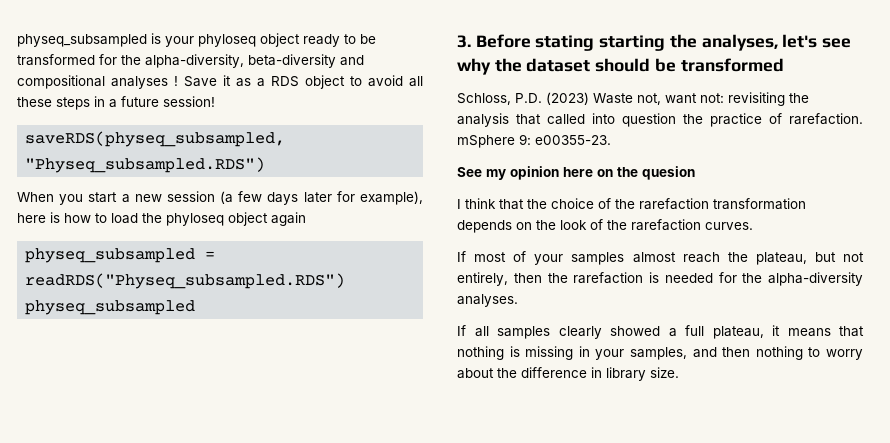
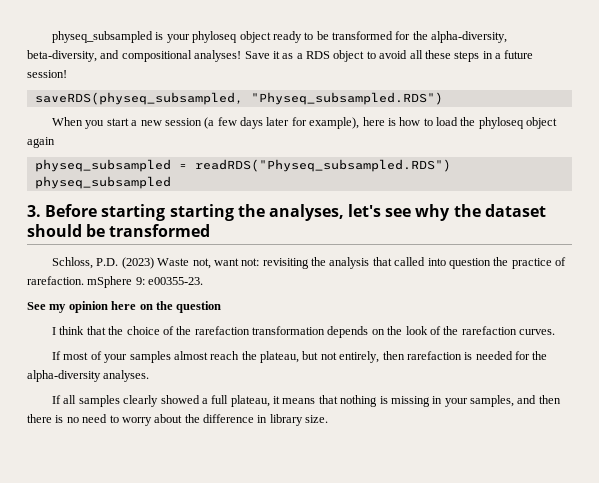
- physeq_subsampled is your phyloseq object ready to be transformed for the alpha-diversity, beta-diversity and compositional analyses !
+ physeq_subsampled is your phyloseq object ready to be transformed for the alpha-diversity, beta-diversity, and compositional analyses!
- 3. Before stating starting the analyses, let's see why the dataset should be transformed
+ 3. Before starting starting the analyses, let's see why the dataset should be transformed
- See my opinion here on the quesion
+ See my opinion here on the question
- If most of your samples almost reach the plateau, but not entirely, then the rarefaction is needed for the alpha-diversity analyses.
+ If most of your samples almost reach the plateau, but not entirely, then rarefaction is needed for the alpha-diversity analyses.
- If all samples clearly showed a full plateau, it means that nothing is missing in your samples, and then nothing to worry about the difference in library size.
+ If all samples clearly showed a full plateau, it means that nothing is missing in your samples, and then there is no need to worry about the difference in library size.

